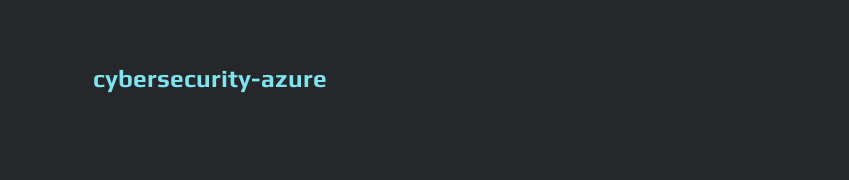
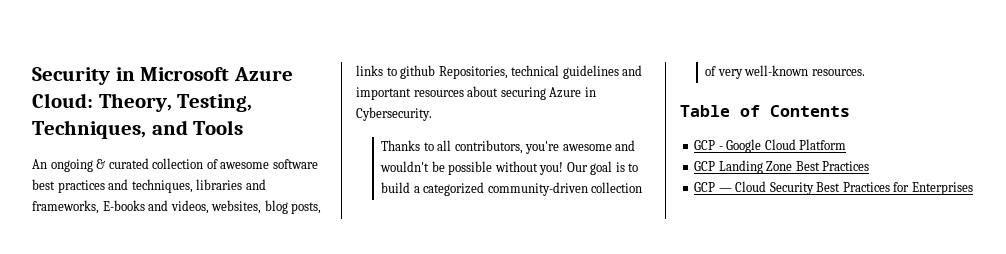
- cybersecurity-azure
+ Security in Microsoft Azure Cloud: Theory, Testing, Techniques, and Tools
+ An ongoing & curated collection of awesome software best practices and techniques, libraries and frameworks, E-books and videos, websites, blog posts, links to github Repositories, technical guidelines and important resources about securing Azure in Cybersecurity.
+ Thanks to all contributors, you're awesome and wouldn't be possible without you! Our goal is to build a categorized community-driven collection of very well-known resources.
+ Table of Contents
+ GCP - Google Cloud Platform
+ GCP Landing Zone Best Practices
+ GCP — Cloud Security Best Practices for Enterprises

